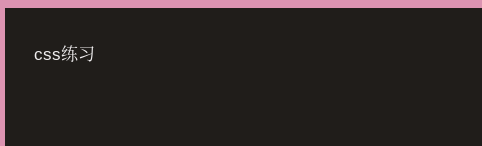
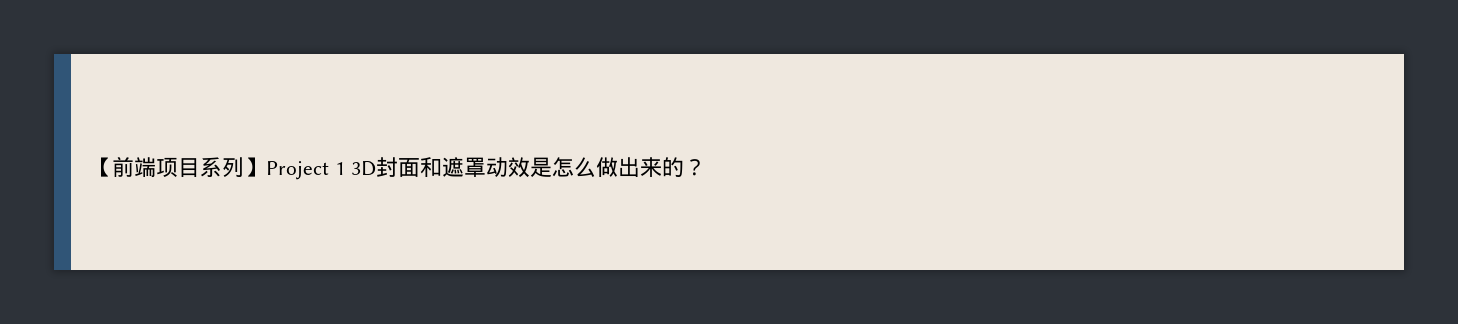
- css练习
+ 【前端项目系列】Project 1 3D封面和遮罩动效是怎么做出来的？

